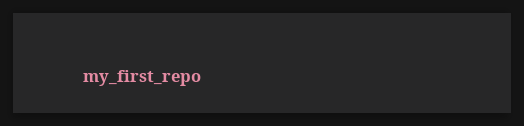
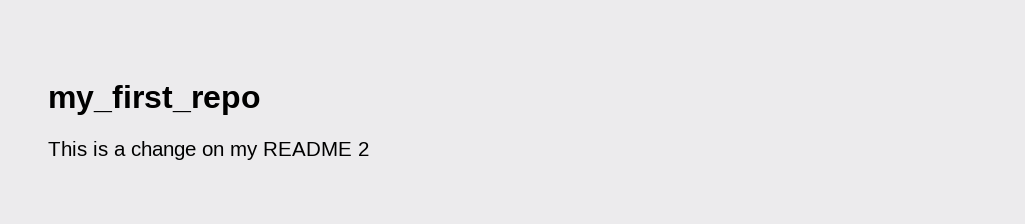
+ This is a change on my README 2

